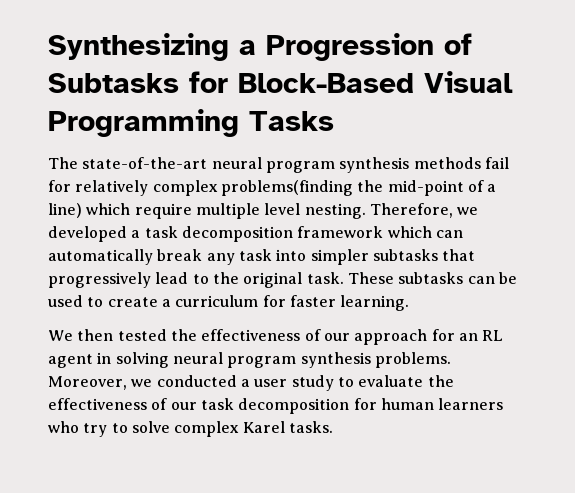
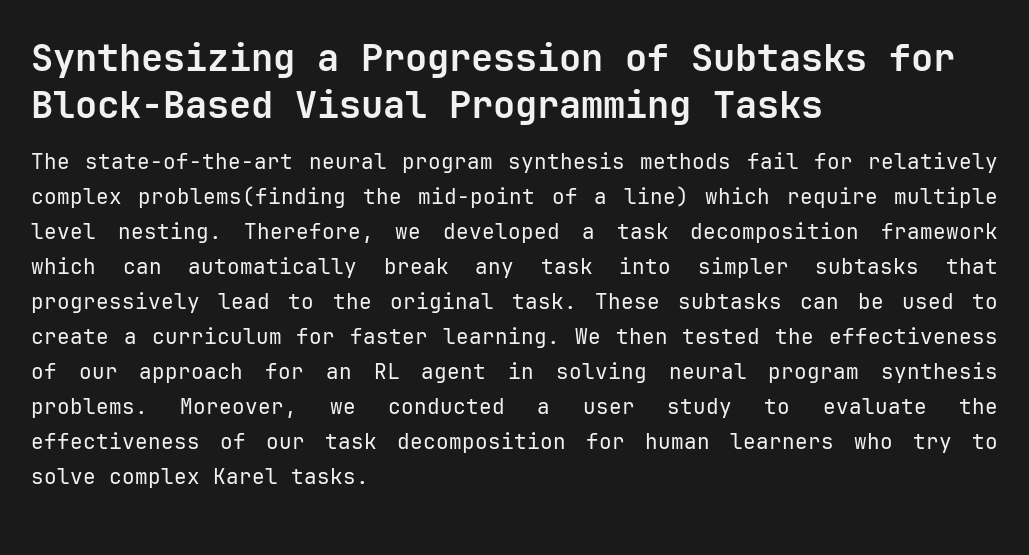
- These subtasks can be used to create a curriculum for faster learning.
- We then tested the effectiveness of our approach for an RL agent in solving neural program synthesis problems.
+ These subtasks can be used to create a curriculum for faster learning. We then tested the effectiveness of our approach for an RL agent in solving neural program synthesis problems.

